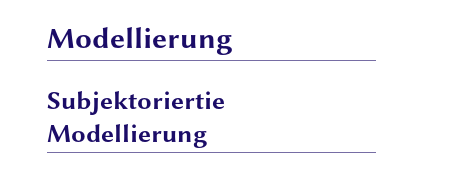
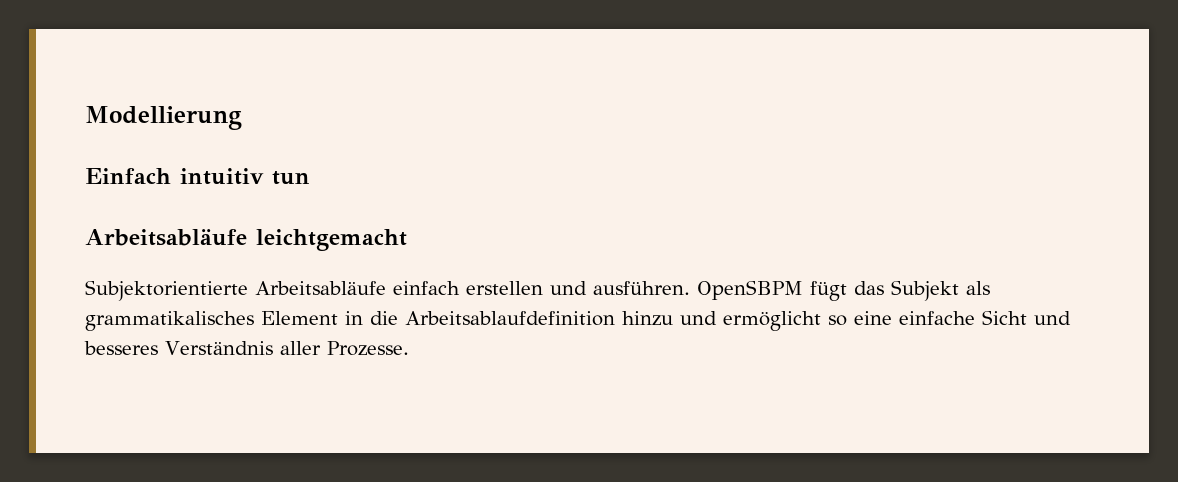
- Subjektoriertie Modellierung
+ Einfach intuitiv tun
+ Arbeitsabläufe leichtgemacht
+ Subjektorientierte Arbeitsabläufe einfach erstellen und ausführen. OpenSBPM fügt das Subjekt als grammatikalisches Element in die Arbeitsablaufdefinition hinzu und ermöglicht so eine einfache Sicht und besseres Verständnis aller Prozesse.

